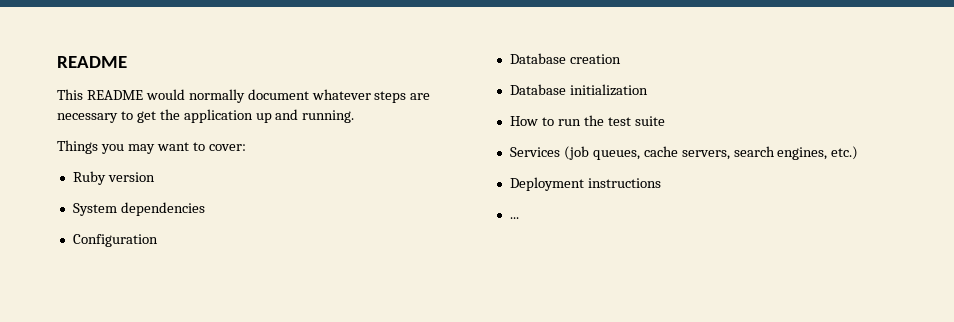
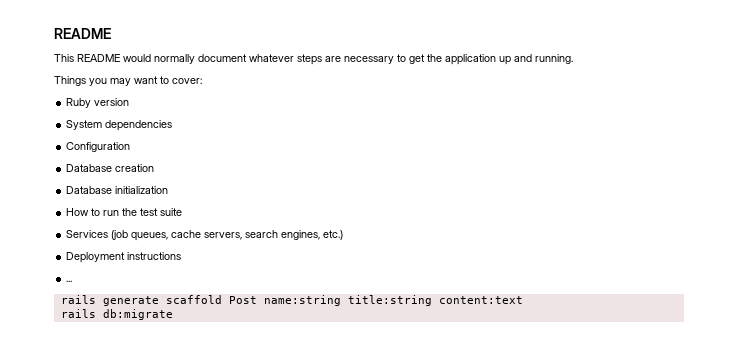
+ rails generate scaffold Post name:string title:string content:text
+ rails db:migrate

